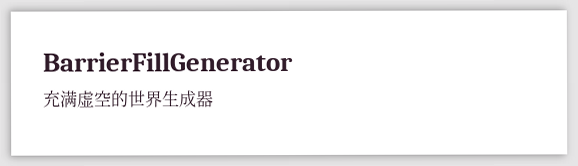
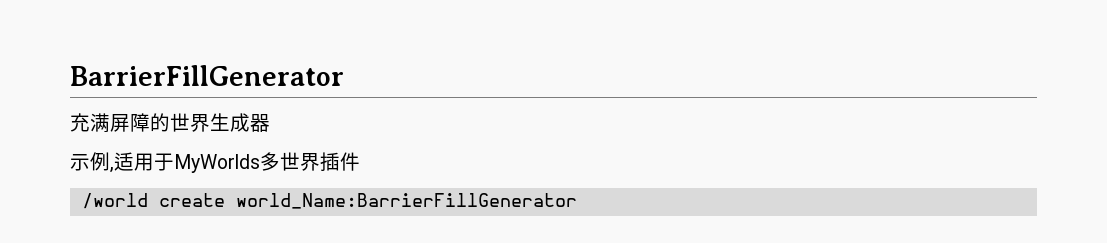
- 充满虚空的世界生成器
+ 充满屏障的世界生成器
+ 示例,适用于MyWorlds多世界插件
+ /world create world_Name:BarrierFillGenerator

